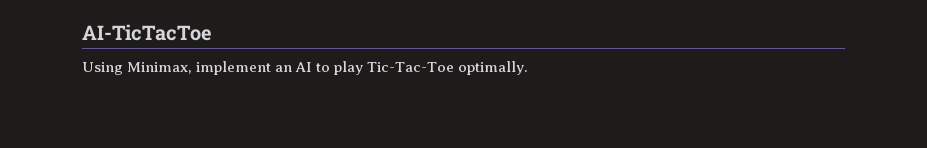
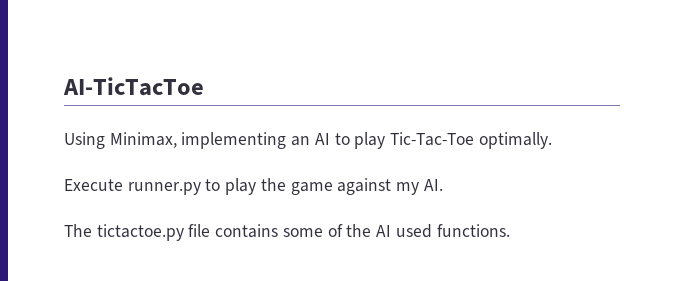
- Using Minimax, implement an AI to play Tic-Tac-Toe optimally.
+ Using Minimax, implementing an AI to play Tic-Tac-Toe optimally.
+ Execute runner.py to play the game against my AI.
+ The tictactoe.py file contains some of the AI used functions.

